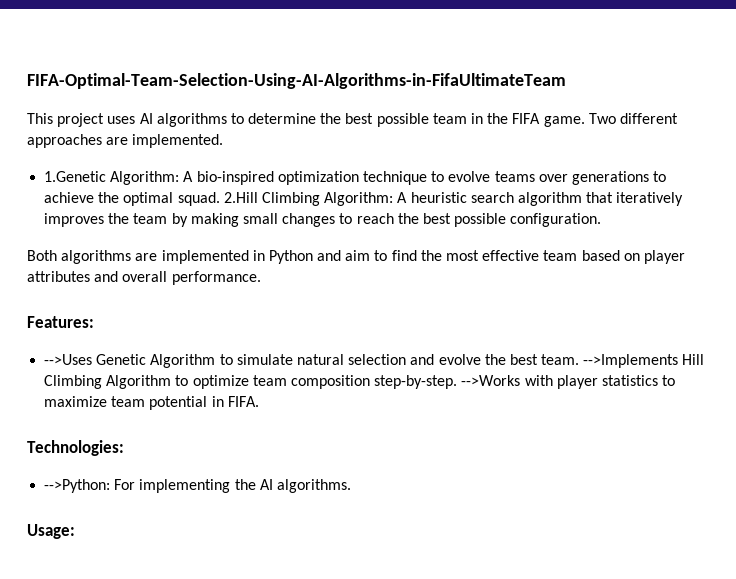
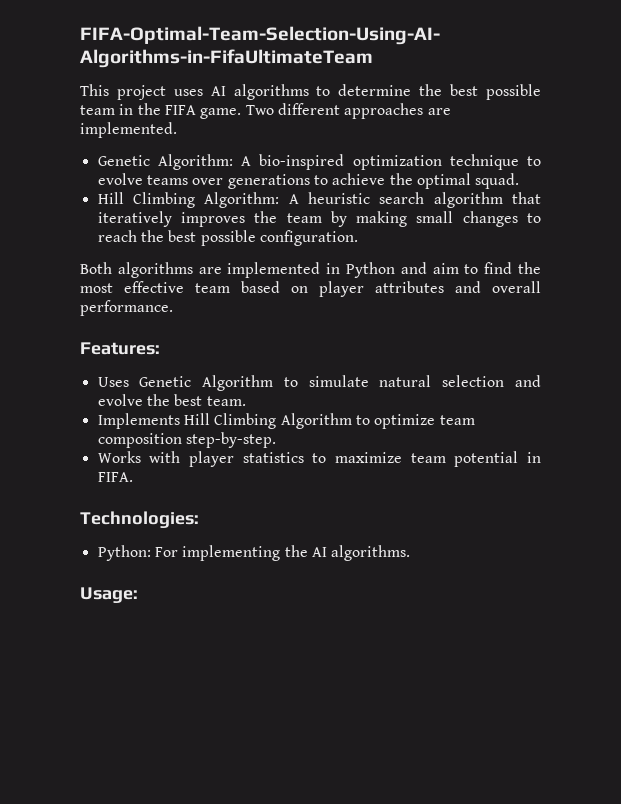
- 1.Genetic Algorithm: A bio-inspired optimization technique to evolve teams over generations to achieve the optimal squad. 2.Hill Climbing Algorithm: A heuristic search algorithm that iteratively improves the team by making small changes to reach the best possible configuration.
+ Genetic Algorithm: A bio-inspired optimization technique to evolve teams over generations to achieve the optimal squad.
+ Hill Climbing Algorithm: A heuristic search algorithm that iteratively improves the team by making small changes to reach the best possible configuration.
- -->Uses Genetic Algorithm to simulate natural selection and evolve the best team. -->Implements Hill Climbing Algorithm to optimize team composition step-by-step. -->Works with player statistics to maximize team potential in FIFA.
+ Uses Genetic Algorithm to simulate natural selection and evolve the best team.
+ Implements Hill Climbing Algorithm to optimize team composition step-by-step.
+ Works with player statistics to maximize team potential in FIFA.
- -->Python: For implementing the AI algorithms.
+ Python: For implementing the AI algorithms.

